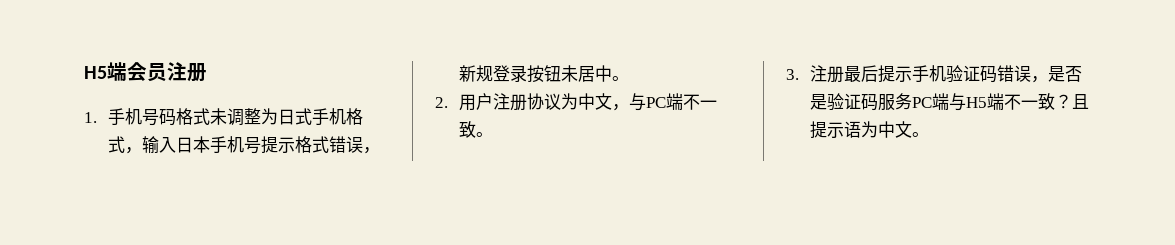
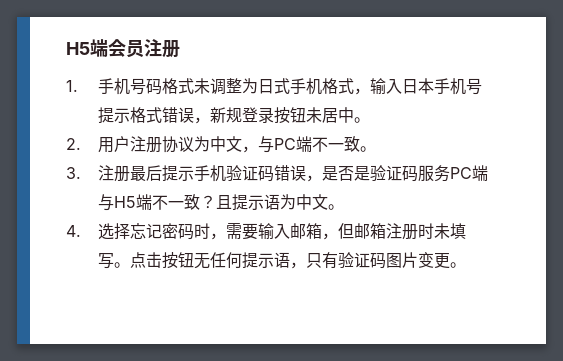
+ 4.选择忘记密码时，需要输入邮箱，但邮箱注册时未填写。点击按钮无任何提示语，只有验证码图片变更。

